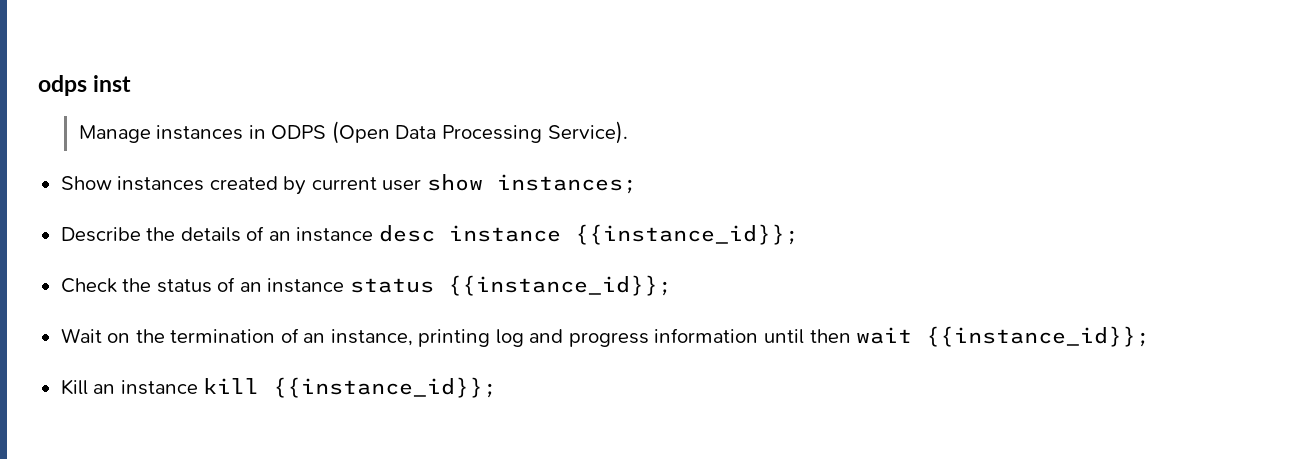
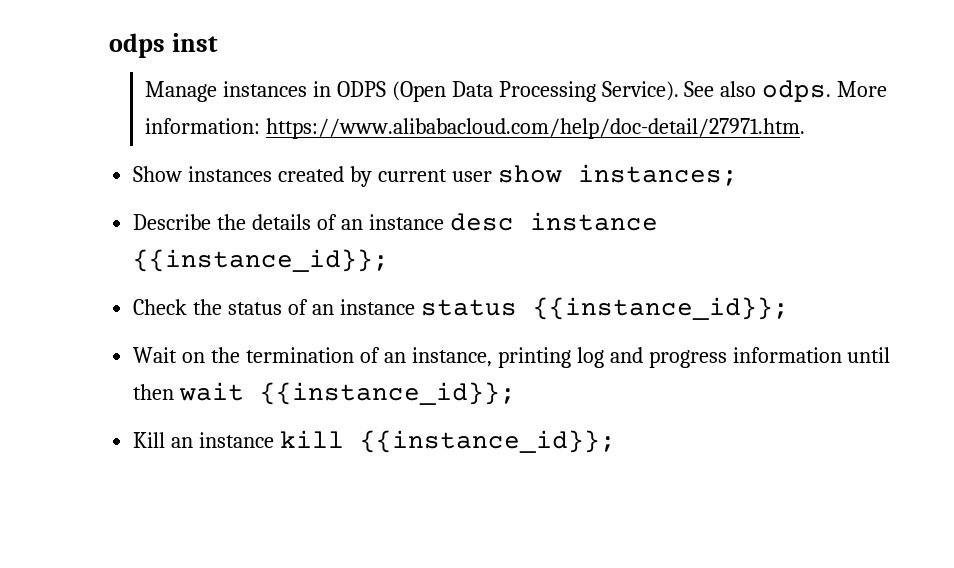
+ See also odps. More information: https://www.alibabacloud.com/help/doc-detail/27971.htm.

